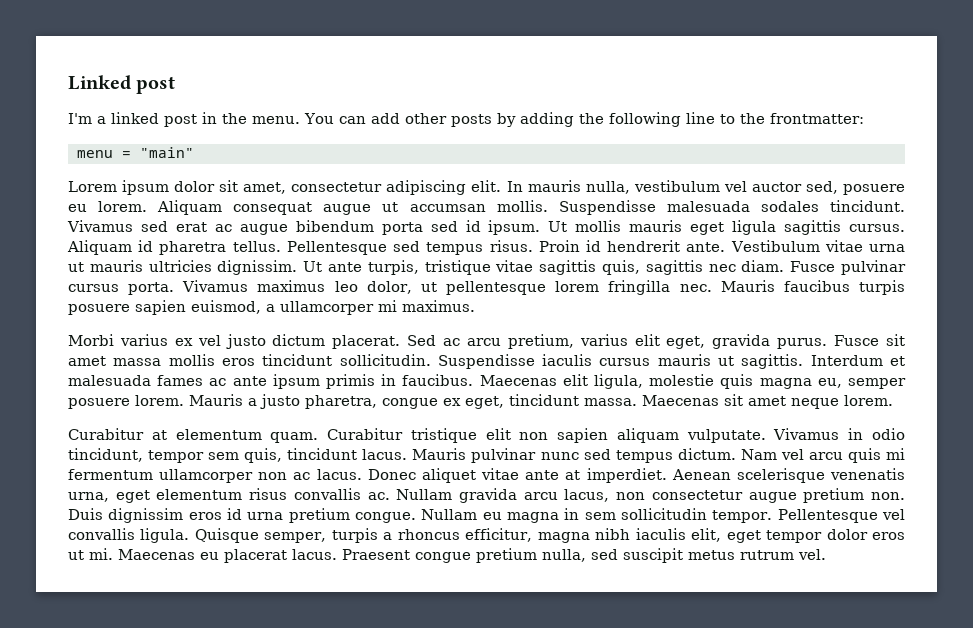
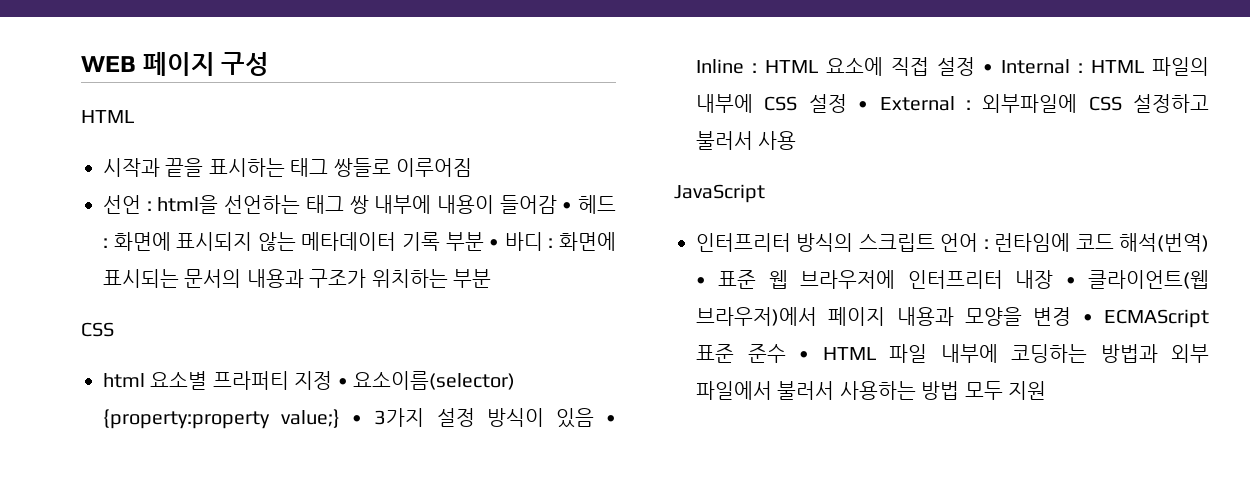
- Linked post
- I'm a linked post in the menu. You can add other posts by adding the following line to the frontmatter:
- menu = "main"
- Lorem ipsum dolor sit amet, consectetur adipiscing elit. In mauris nulla, vestibulum vel auctor sed, posuere eu lorem. Aliquam consequat augue ut accumsan mollis. Suspendisse malesuada sodales tincidunt. Vivamus sed erat ac augue bibendum porta sed id ipsum. Ut mollis mauris eget ligula sagittis cursus. Aliquam id pharetra tellus. Pellentesque sed tempus risus. Proin id hendrerit ante. Vestibulum vitae urna ut mauris ultricies dignissim. Ut ante turpis, tristique vitae sagittis quis, sagittis nec diam. Fusce pulvinar cursus porta. Vivamus maximus leo dolor, ut pellentesque lorem fringilla nec. Mauris faucibus turpis posuere sapien euismod, a ullamcorper mi maximus.
- Morbi varius ex vel justo dictum placerat. Sed ac arcu pretium, varius elit eget, gravida purus. Fusce sit amet massa mollis eros tincidunt sollicitudin. Suspendisse iaculis cursus mauris ut sagittis. Interdum et malesuada fames ac ante ipsum primis in faucibus. Maecenas elit ligula, molestie quis magna eu, semper posuere lorem. Mauris a justo pharetra, congue ex eget, tincidunt massa. Maecenas sit amet neque lorem.
- Curabitur at elementum quam. Curabitur tristique elit non sapien aliquam vulputate. Vivamus in odio tincidunt, tempor sem quis, tincidunt lacus. Mauris pulvinar nunc sed tempus dictum. Nam vel arcu quis mi fermentum ullamcorper non ac lacus. Donec aliquet vitae ante at imperdiet. Aenean scelerisque venenatis urna, eget elementum risus convallis ac. Nullam gravida arcu lacus, non consectetur augue pretium non. Duis dignissim eros id urna pretium congue. Nullam eu magna in sem sollicitudin tempor. Pellentesque vel convallis ligula. Quisque semper, turpis a rhoncus efficitur, magna nibh iaculis elit, eget tempor dolor eros ut mi. Maecenas eu placerat lacus. Praesent congue pretium nulla, sed suscipit metus rutrum vel.
+ WEB 페이지 구성
+ HTML
+ 시작과 끝을 표시하는 태그 쌍들로 이루어짐
+ 선언 : html을 선언하는 태그 쌍 내부에 내용이 들어감 • 헤드 : 화면에 표시되지 않는 메타데이터 기록 부분 • 바디 : 화면에 표시되는 문서의 내용과 구조가 위치하는 부분
+ CSS
+ html 요소별 프라퍼티 지정 • 요소이름(selector) {property:property value;} • 3가지 설정 방식이 있음 • Inline : HTML 요소에 직접 설정 • Internal : HTML 파일의 내부에 CSS 설정 • External : 외부파일에 CSS 설정하고 불러서 사용
+ JavaScript
+ 인터프리터 방식의 스크립트 언어 : 런타임에 코드 해석(번역) • 표준 웹 브라우저에 인터프리터 내장 • 클라이언트(웹 브라우저)에서 페이지 내용과 모양을 변경 • ECMAScript 표준 준수 • HTML 파일 내부에 코딩하는 방법과 외부 파일에서 불러서 사용하는 방법 모두 지원

